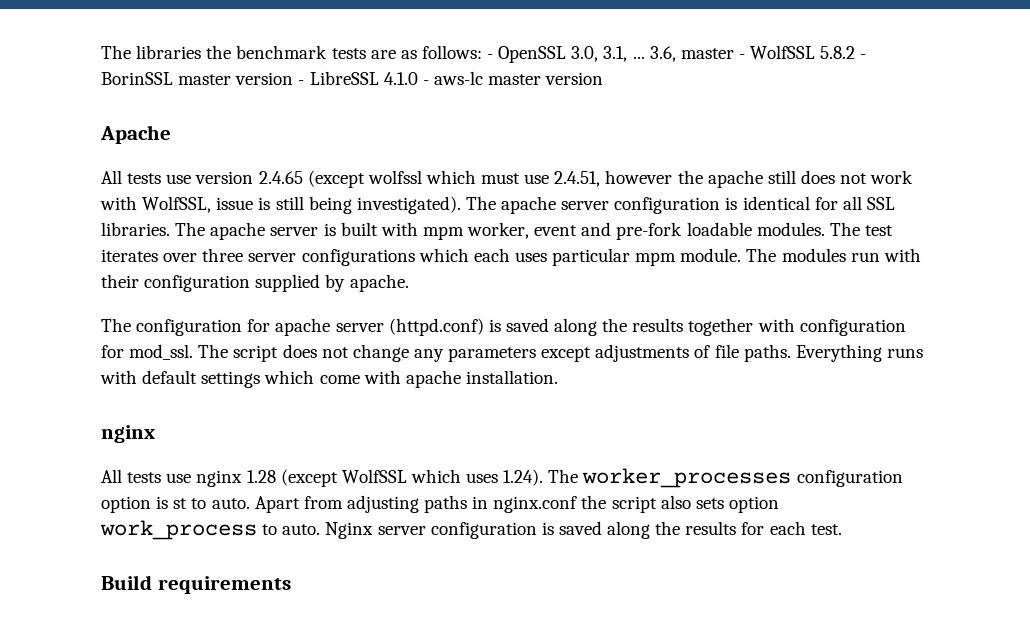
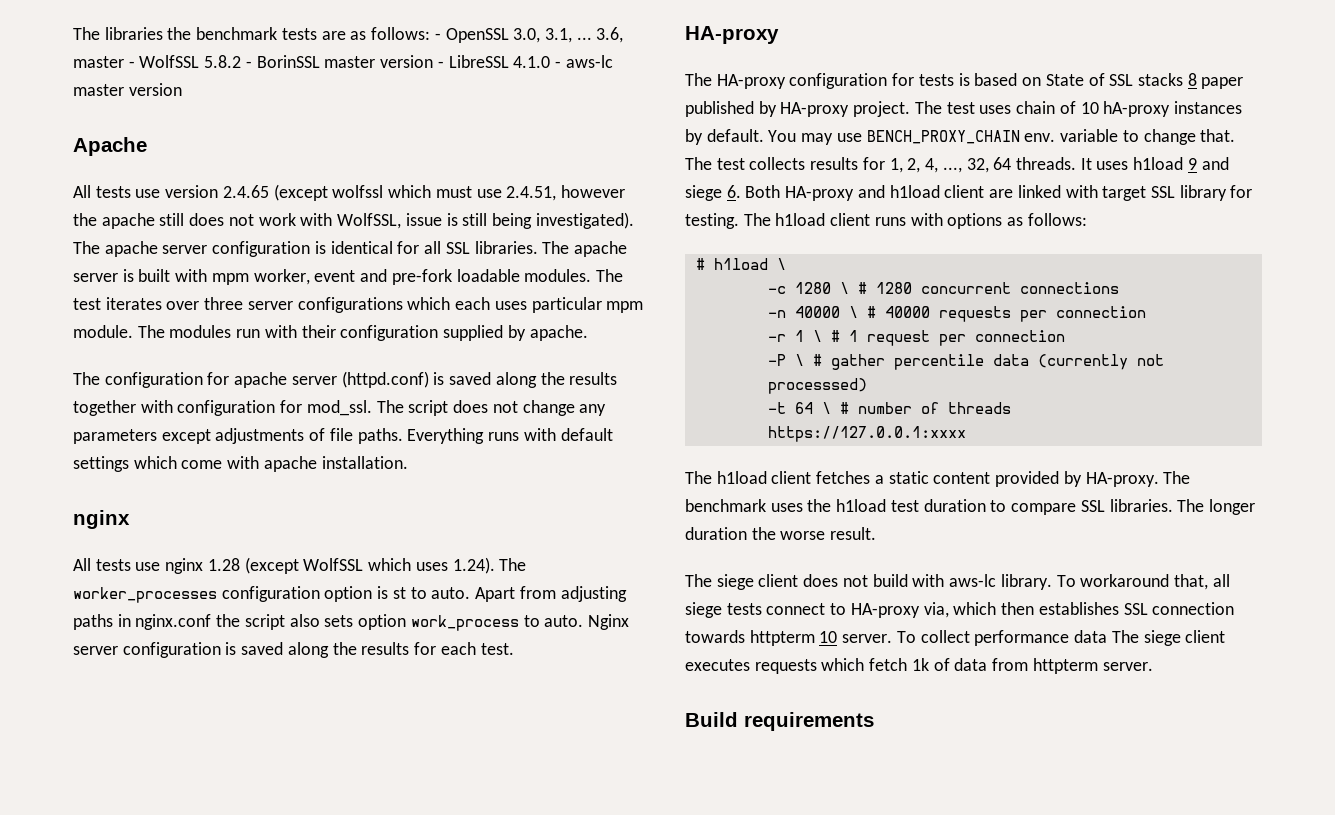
  Nginx server configuration is saved along the results for each test.
+ HA-proxy
+ The HA-proxy configuration for tests is based on State of SSL stacks 8 paper published by HA-proxy project. The test uses chain of 10 hA-proxy instances by default. You may use BENCH_PROXY_CHAIN env. variable to change that. The test collects results for 1, 2, 4, ..., 32, 64 threads. It uses h1load 9 and siege 6. Both HA-proxy and h1load client are linked with target SSL library for testing. The h1load client runs with options as follows:
+ # h1load \
+ -c 1280 \ # 1280 concurrent connections
+ -n 40000 \ # 40000 requests per connection
+ -r 1 \ # 1 request per connection
+ -P \ # gather percentile data (currently not processsed)
+ -t 64 \ # number of threads
+ https://127.0.0.1:xxxx
+ The h1load client fetches a static content provided by HA-proxy. The benchmark uses the h1load test duration to compare SSL libraries. The longer duration the worse result.
+ The siege client does not build with aws-lc library. To workaround that, all siege tests connect to HA-proxy via, which then establishes SSL connection towards httpterm 10 server. To collect performance data The siege client executes requests which fetch 1k of data from httpterm server.

